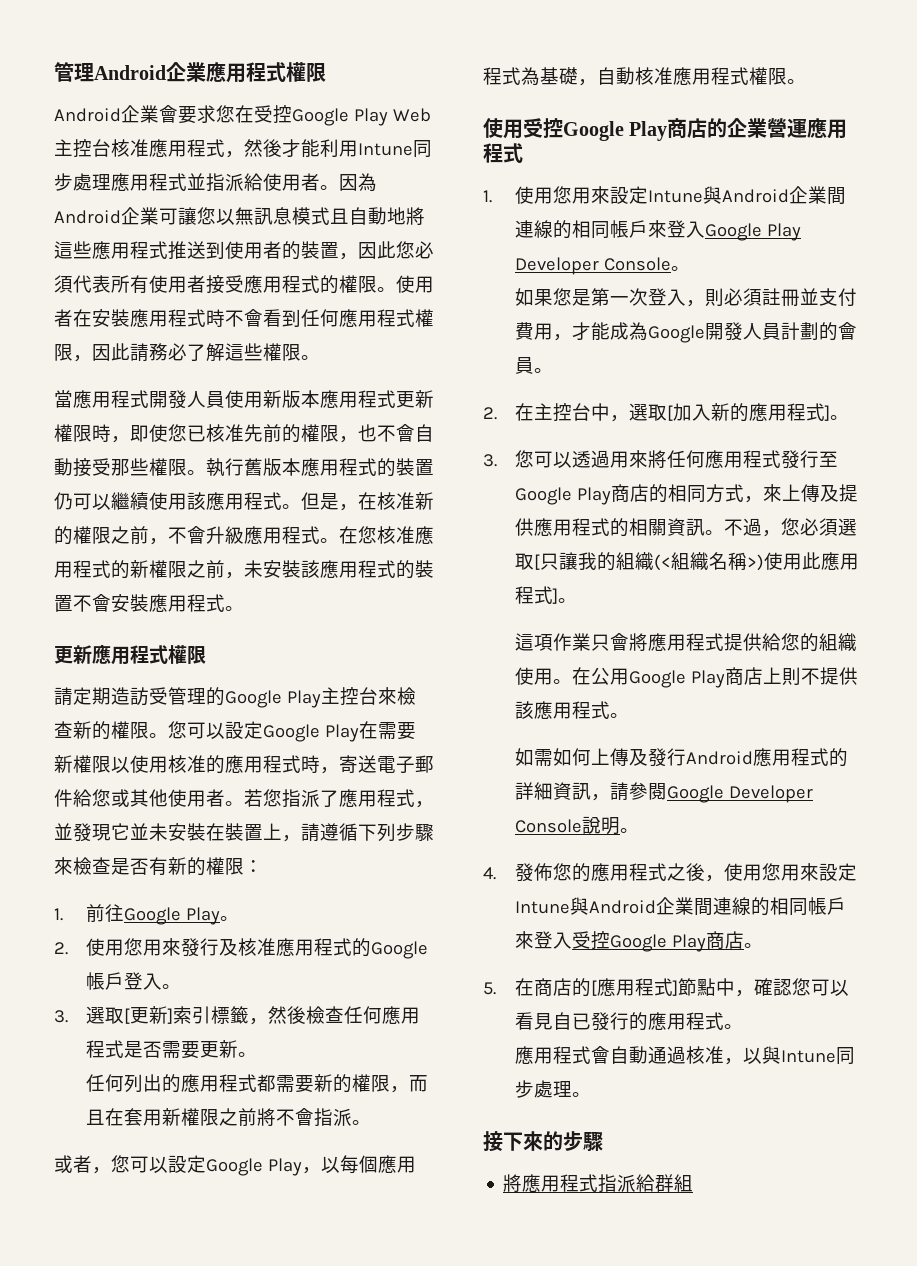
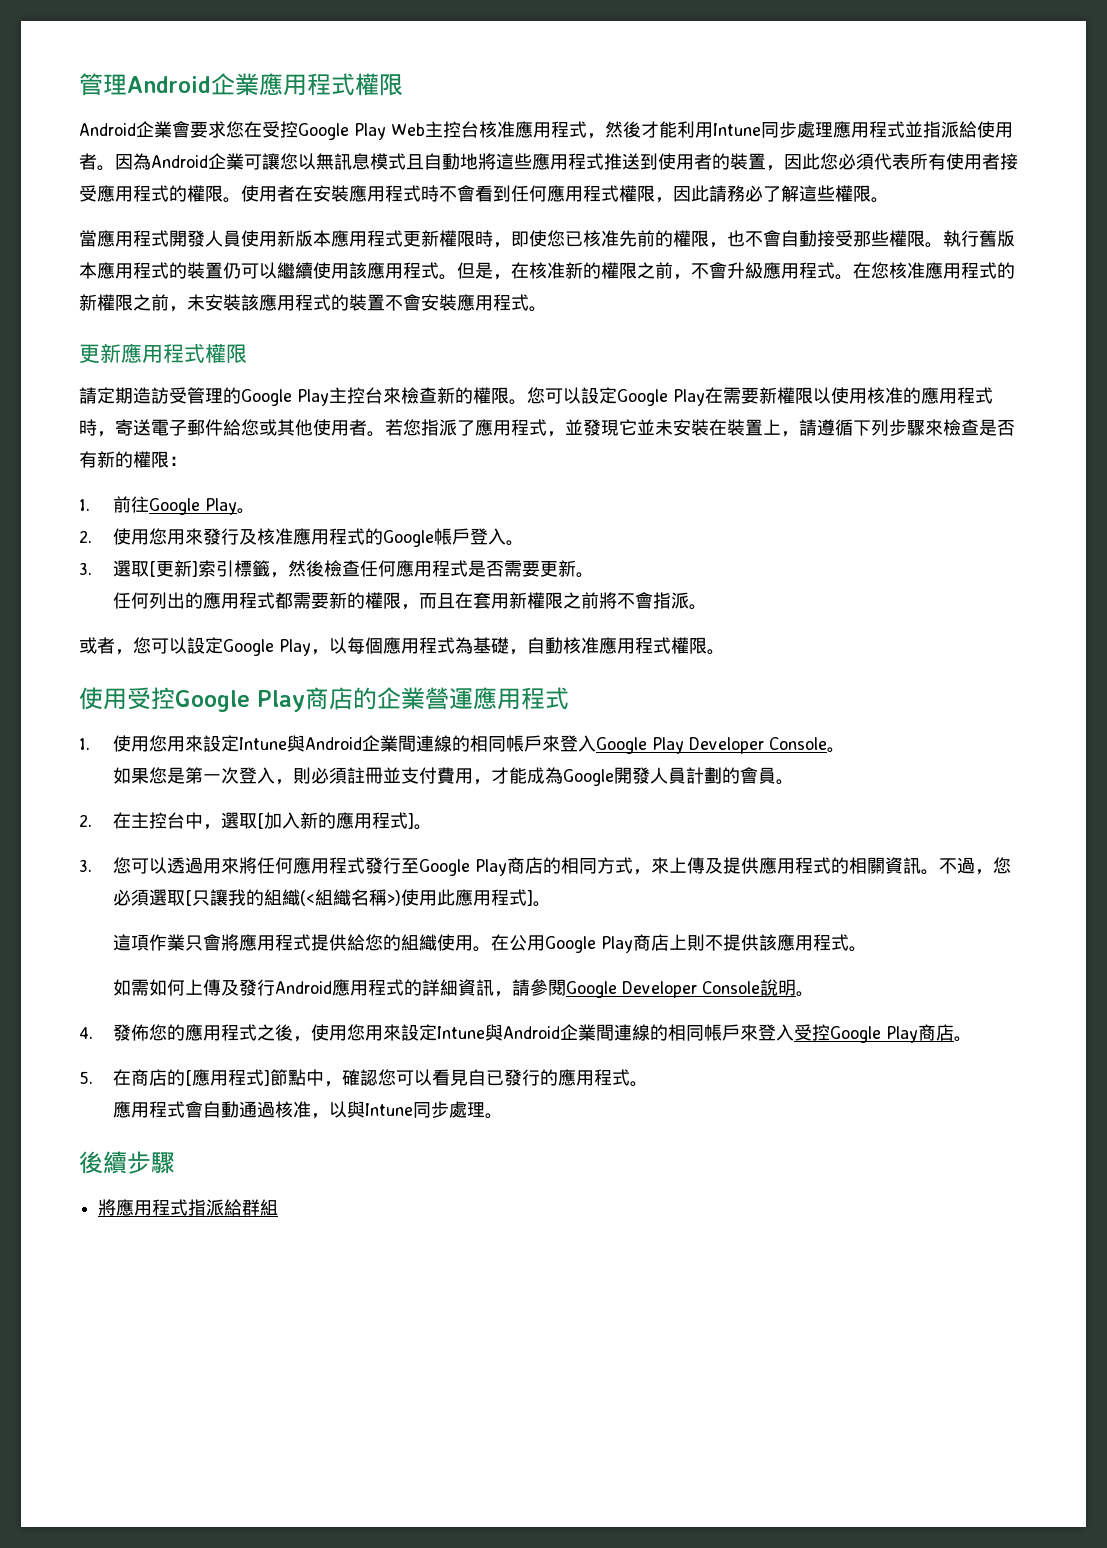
- 接下來的步驟
+ 後續步驟

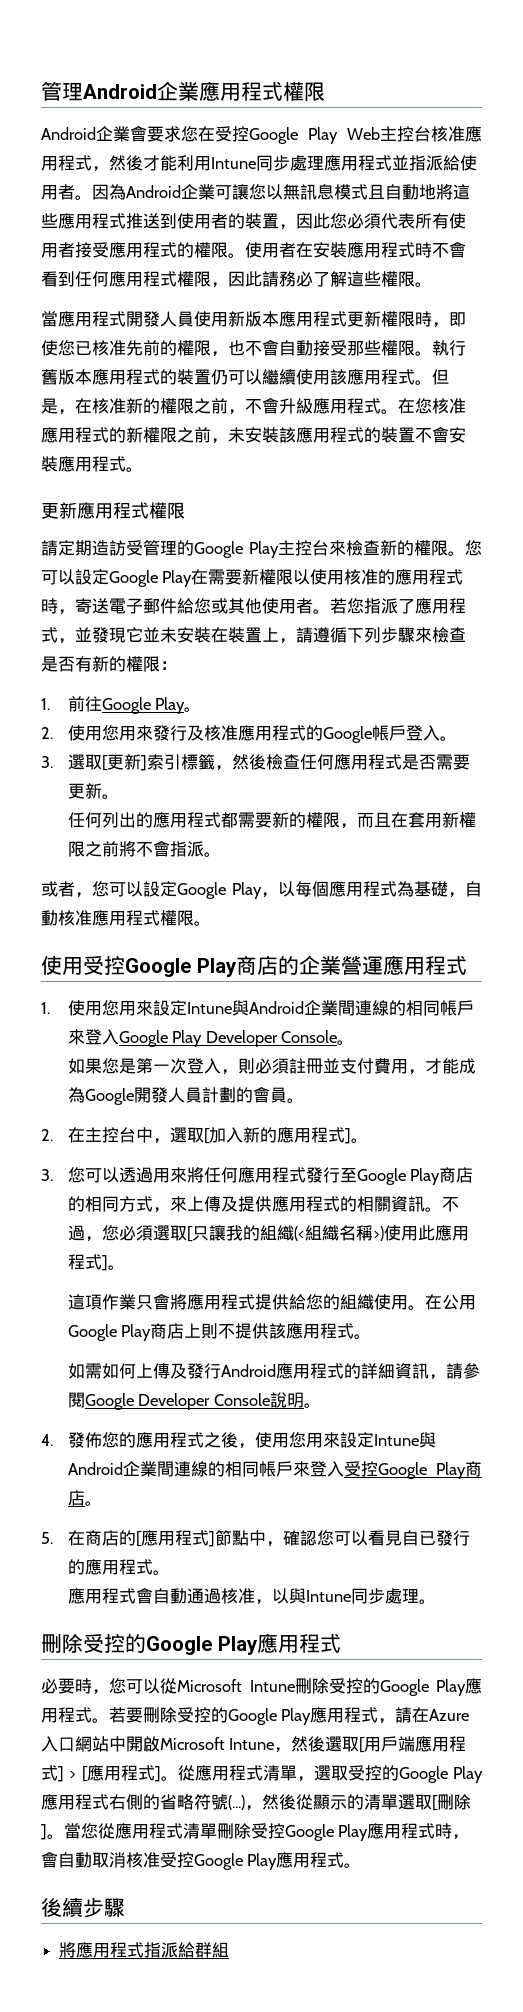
  應用程式會自動通過核准，以與Intune同步處理。
+ 刪除受控的Google Play應用程式
+ 必要時，您可以從Microsoft Intune刪除受控的Google Play應用程式。若要刪除受控的Google Play應用程式，請在Azure入口網站中開啟Microsoft Intune，然後選取[用戶端應用程式] > [應用程式]。從應用程式清單，選取受控的Google Play應用程式右側的省略符號(...)，然後從顯示的清單選取[刪除]。當您從應用程式清單刪除受控Google Play應用程式時，會自動取消核准受控Google Play應用程式。

